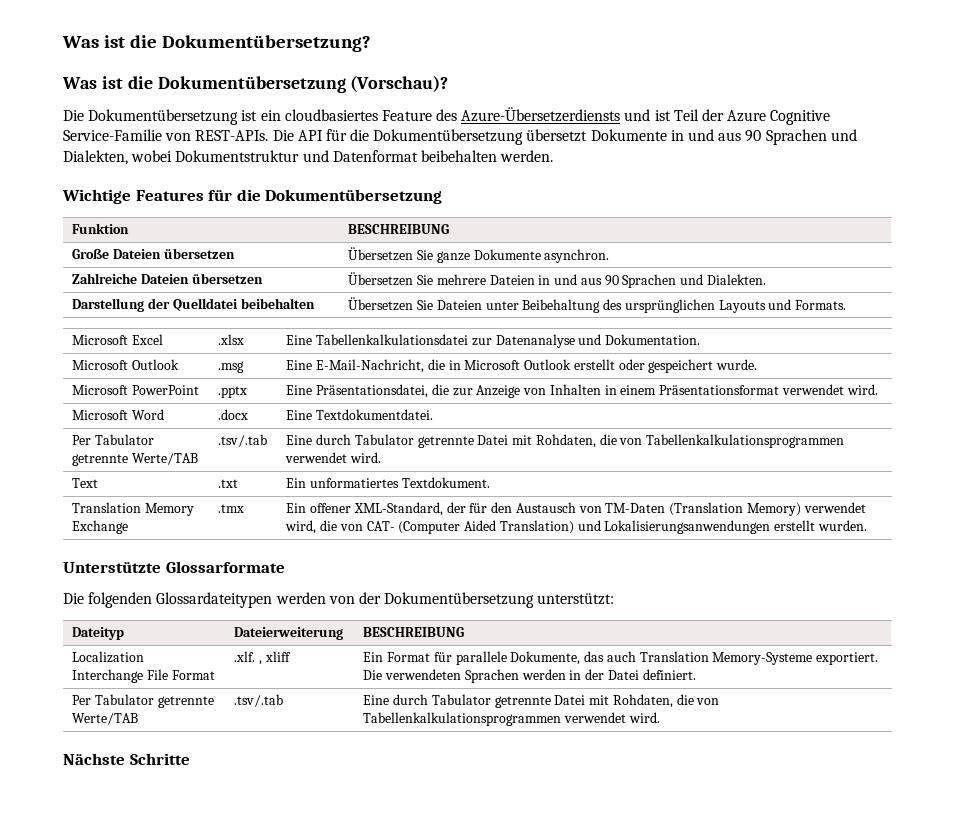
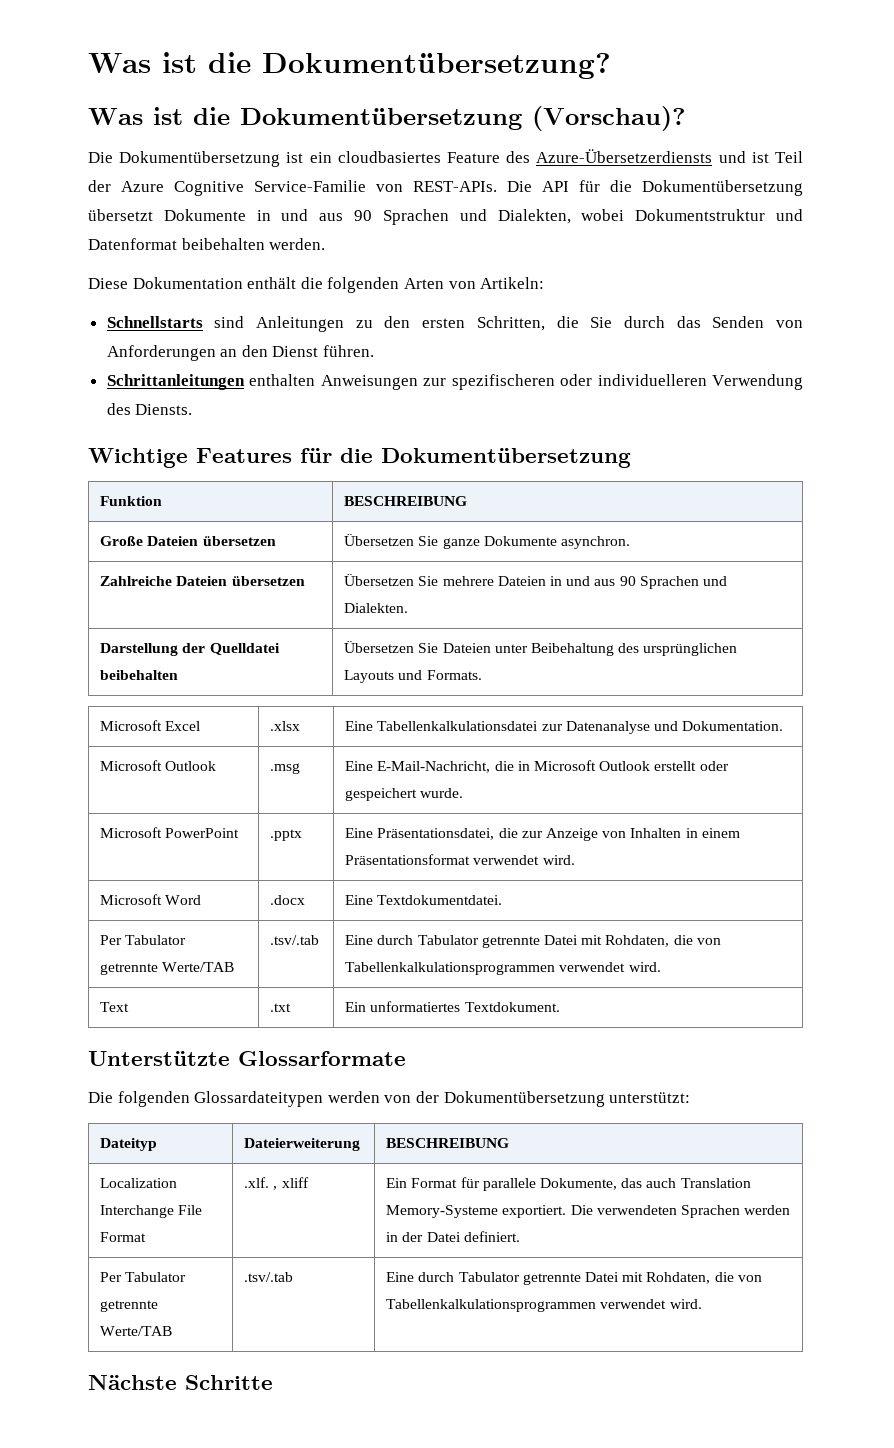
+ Diese Dokumentation enthält die folgenden Arten von Artikeln:
+ Schnellstarts sind Anleitungen zu den ersten Schritten, die Sie durch das Senden von Anforderungen an den Dienst führen.
+ Schrittanleitungen enthalten Anweisungen zur spezifischeren oder individuelleren Verwendung des Diensts.
- Translation Memory Exchange | .tmx | Ein offener XML-Standard, der für den Austausch von TM-Daten (Translation Memory) verwendet wird, die von CAT- (Computer Aided Translation) und Lokalisierungsanwendungen erstellt wurden.

